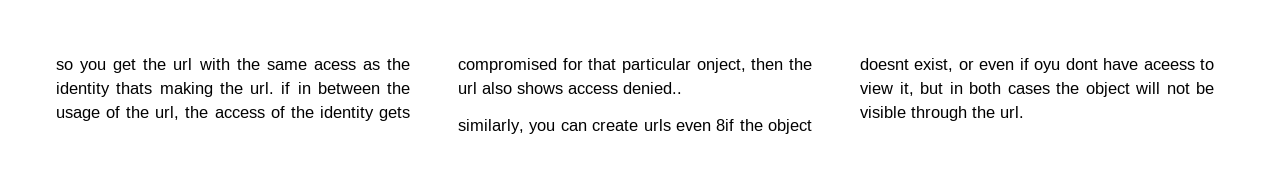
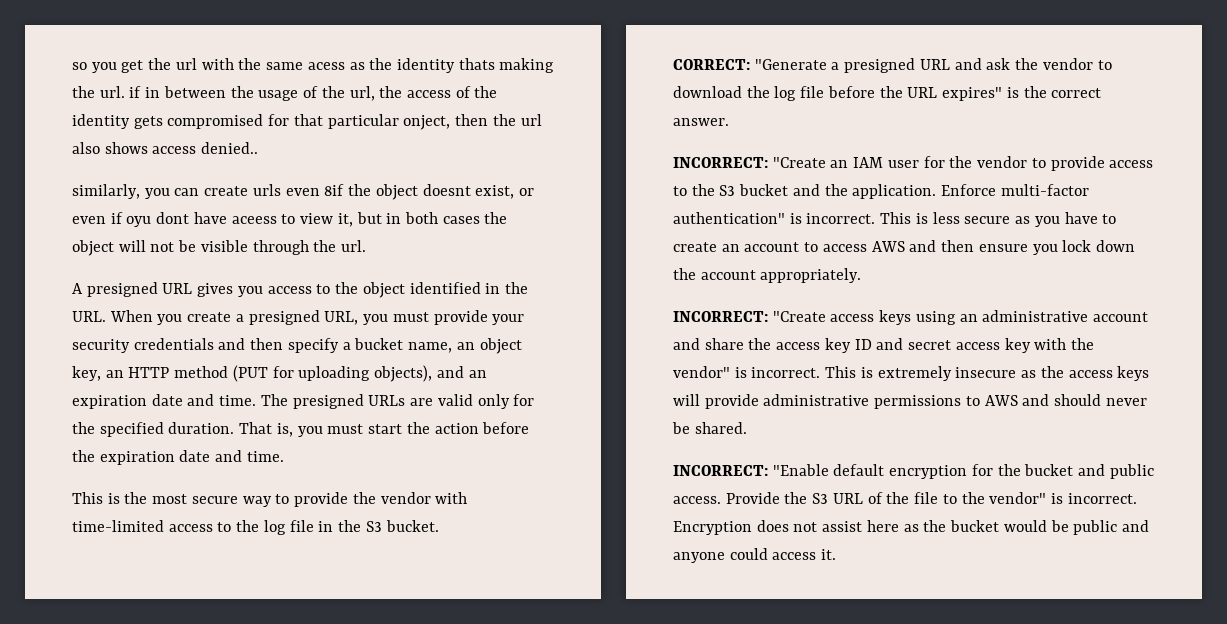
+ A presigned URL gives you access to the object identified in the URL. When you create a presigned URL, you must provide your security credentials and then specify a bucket name, an object key, an HTTP method (PUT for uploading objects), and an expiration date and time. The presigned URLs are valid only for the specified duration. That is, you must start the action before the expiration date and time.
+ This is the most secure way to provide the vendor with time-limited access to the log file in the S3 bucket.
+ CORRECT: "Generate a presigned URL and ask the vendor to download the log file before the URL expires" is the correct answer.
+ INCORRECT: "Create an IAM user for the vendor to provide access to the S3 bucket and the application. Enforce multi-factor authentication" is incorrect. This is less secure as you have to create an account to access AWS and then ensure you lock down the account appropriately.
+ INCORRECT: "Create access keys using an administrative account and share the access key ID and secret access key with the vendor" is incorrect. This is extremely insecure as the access keys will provide administrative permissions to AWS and should never be shared.
+ INCORRECT: "Enable default encryption for the bucket and public access. Provide the S3 URL of the file to the vendor" is incorrect. Encryption does not assist here as the bucket would be public and anyone could access it.

